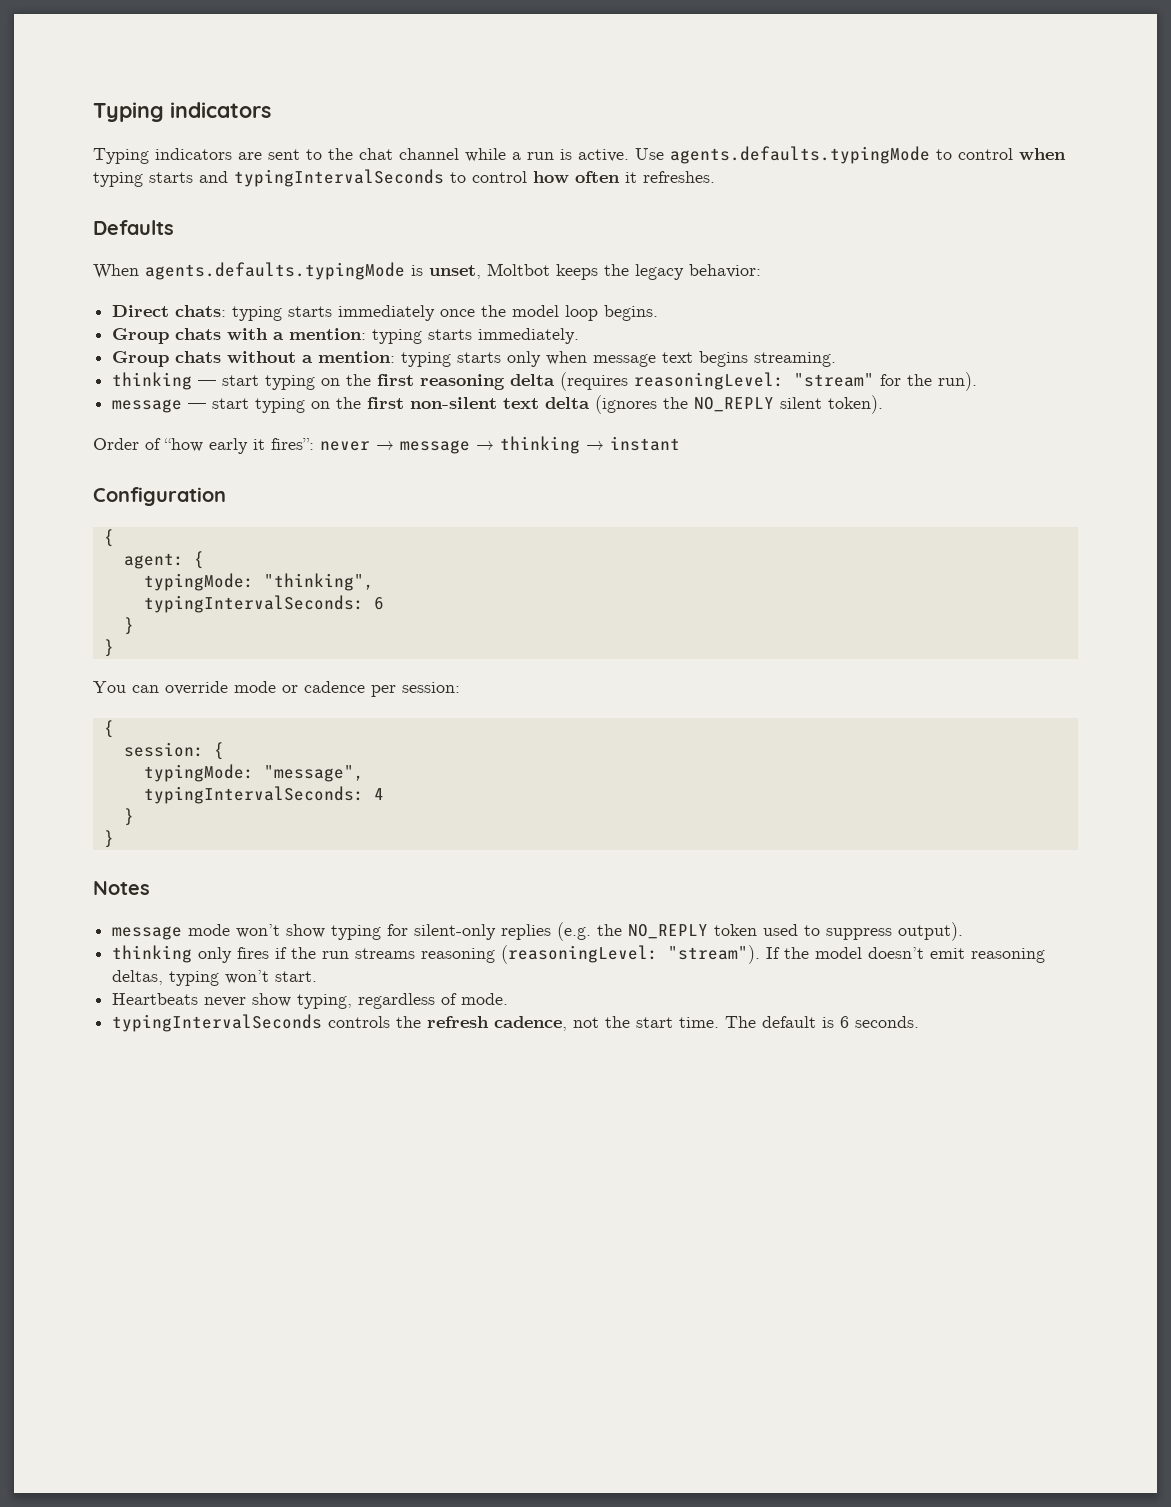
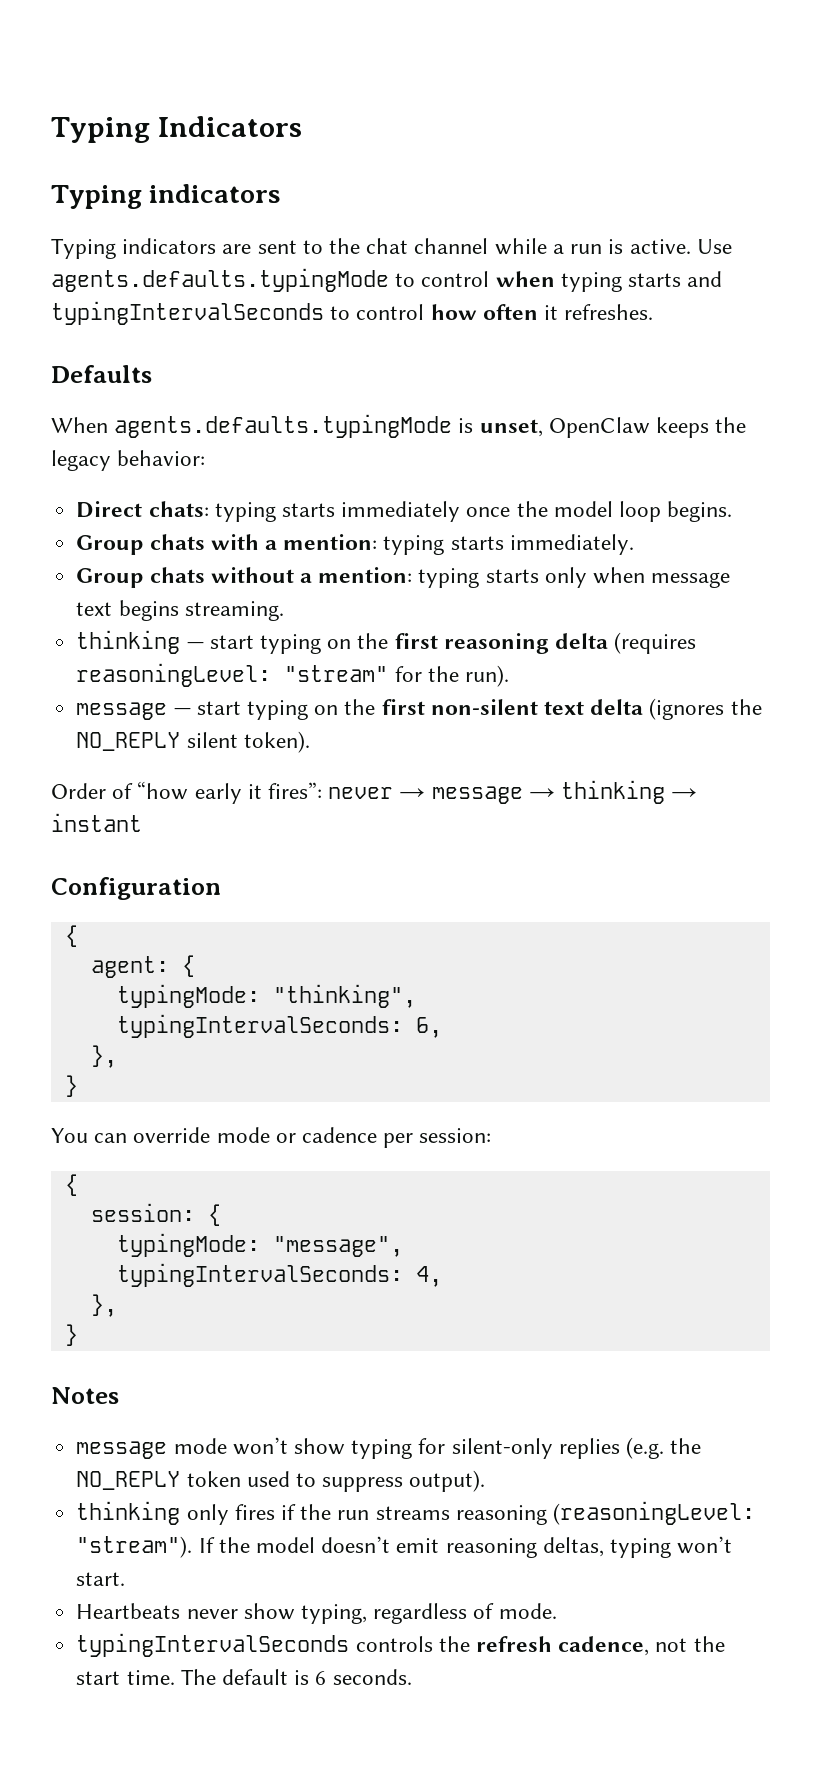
+ Typing Indicators
- When agents.defaults.typingMode is unset, Moltbot keeps the legacy behavior:
+ When agents.defaults.typingMode is unset, OpenClaw keeps the legacy behavior:
- typingIntervalSeconds: 6
- }
+ typingIntervalSeconds: 6,
+ },
- typingIntervalSeconds: 4
- }
+ typingIntervalSeconds: 4,
+ },

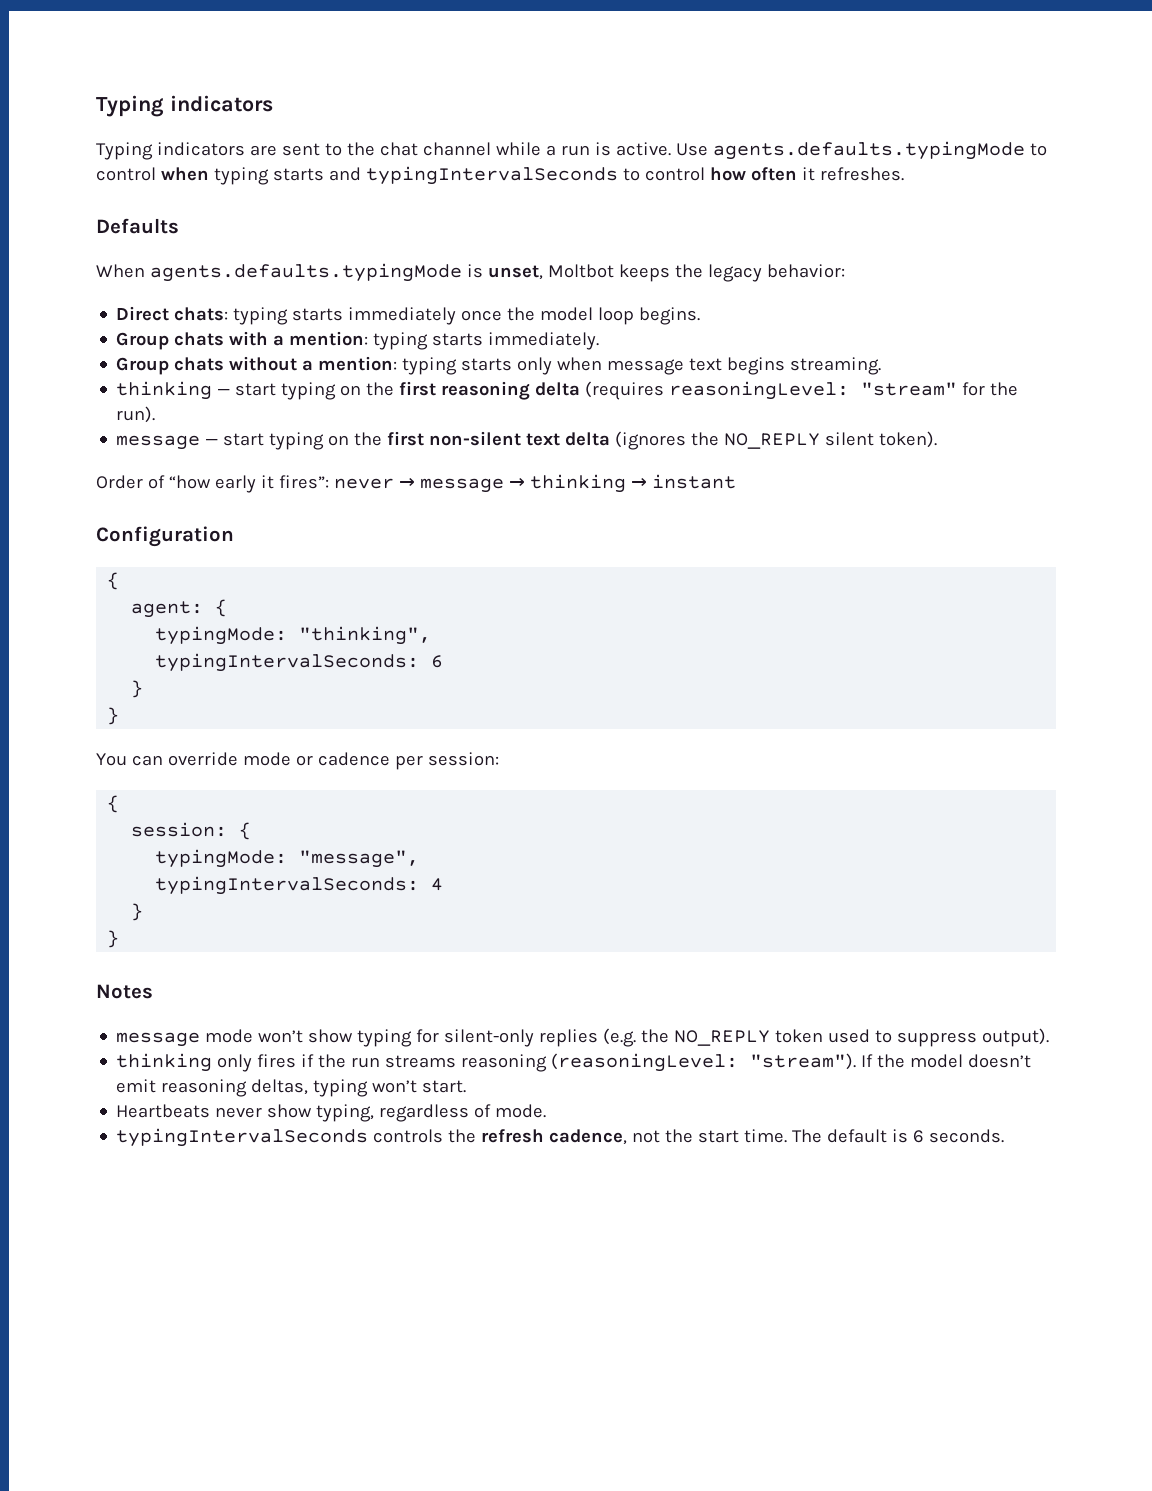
- Typing Indicators
- When agents.defaults.typingMode is unset, OpenClaw keeps the legacy behavior:
+ When agents.defaults.typingMode is unset, Moltbot keeps the legacy behavior:
- typingIntervalSeconds: 6,
- },
+ typingIntervalSeconds: 6
+ }
- typingIntervalSeconds: 4,
- },
+ typingIntervalSeconds: 4
+ }

